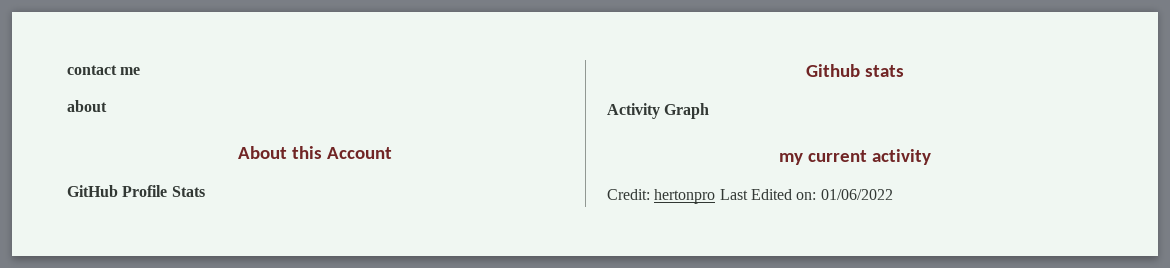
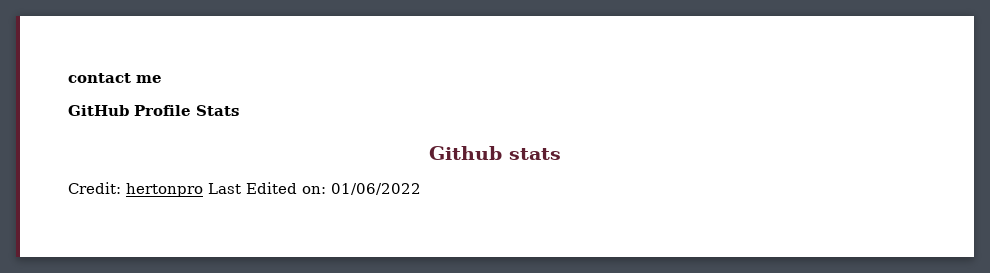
- about
- About this Account
- Activity Graph
- my current activity

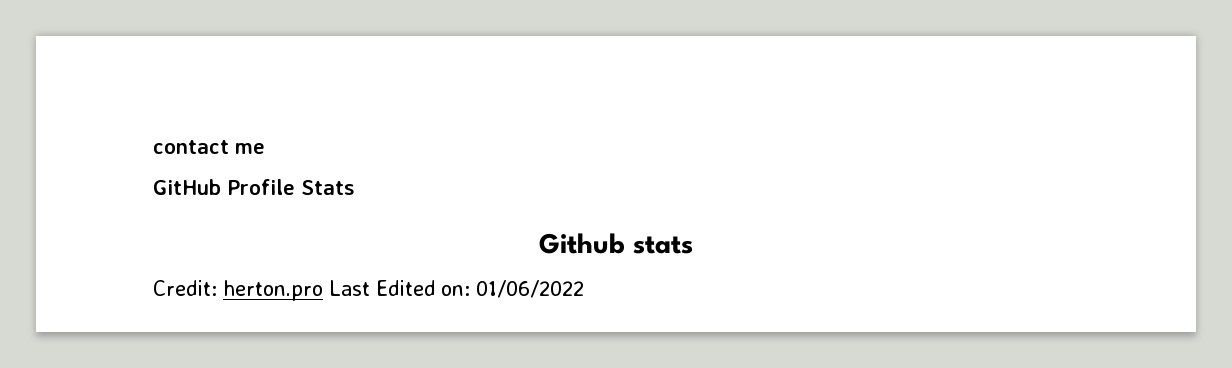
- Credit: hertonpro Last Edited on: 01/06/2022
+ Credit: herton.pro Last Edited on: 01/06/2022

